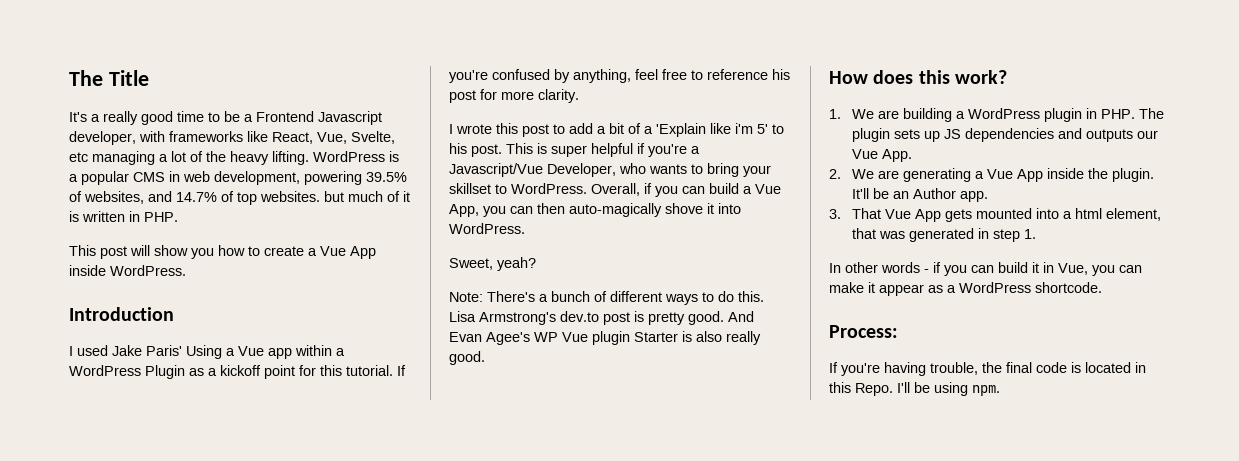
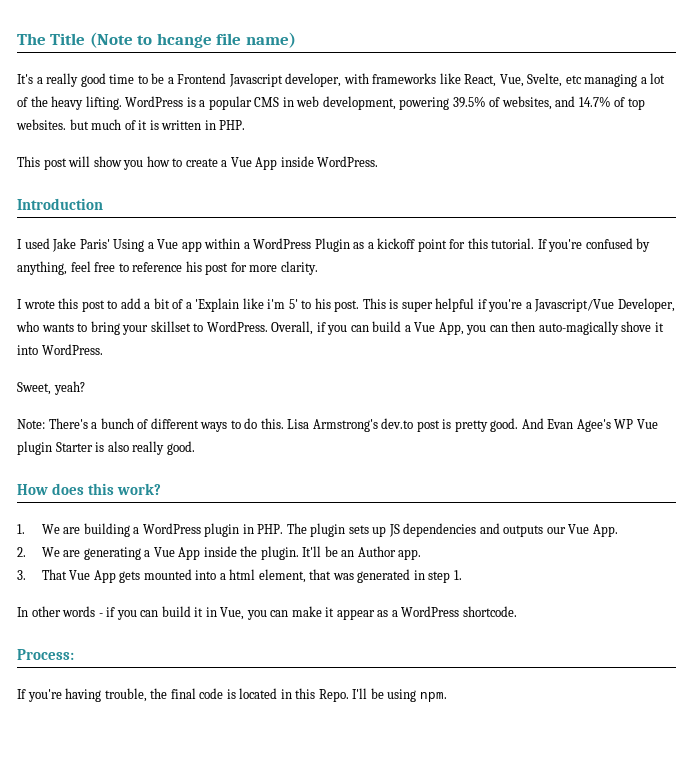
- The Title
+ The Title (Note to hcange file name)

